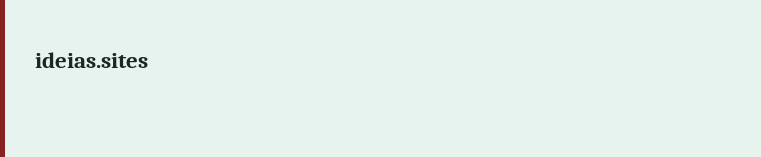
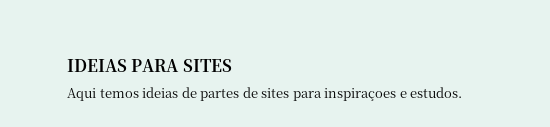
- ideias.sites
+ IDEIAS PARA SITES
+ Aqui temos ideias de partes de sites para inspiraçoes e estudos.

